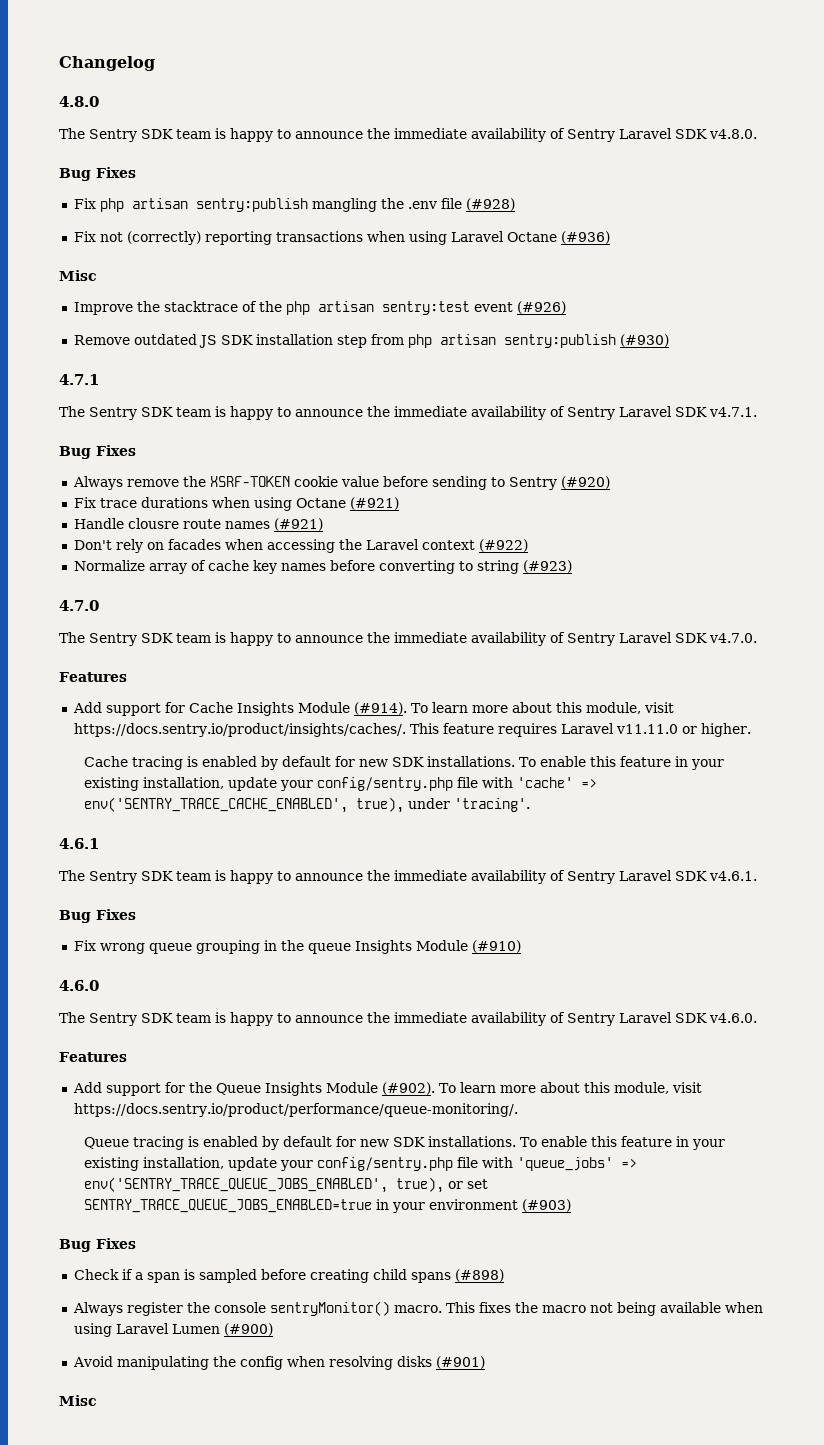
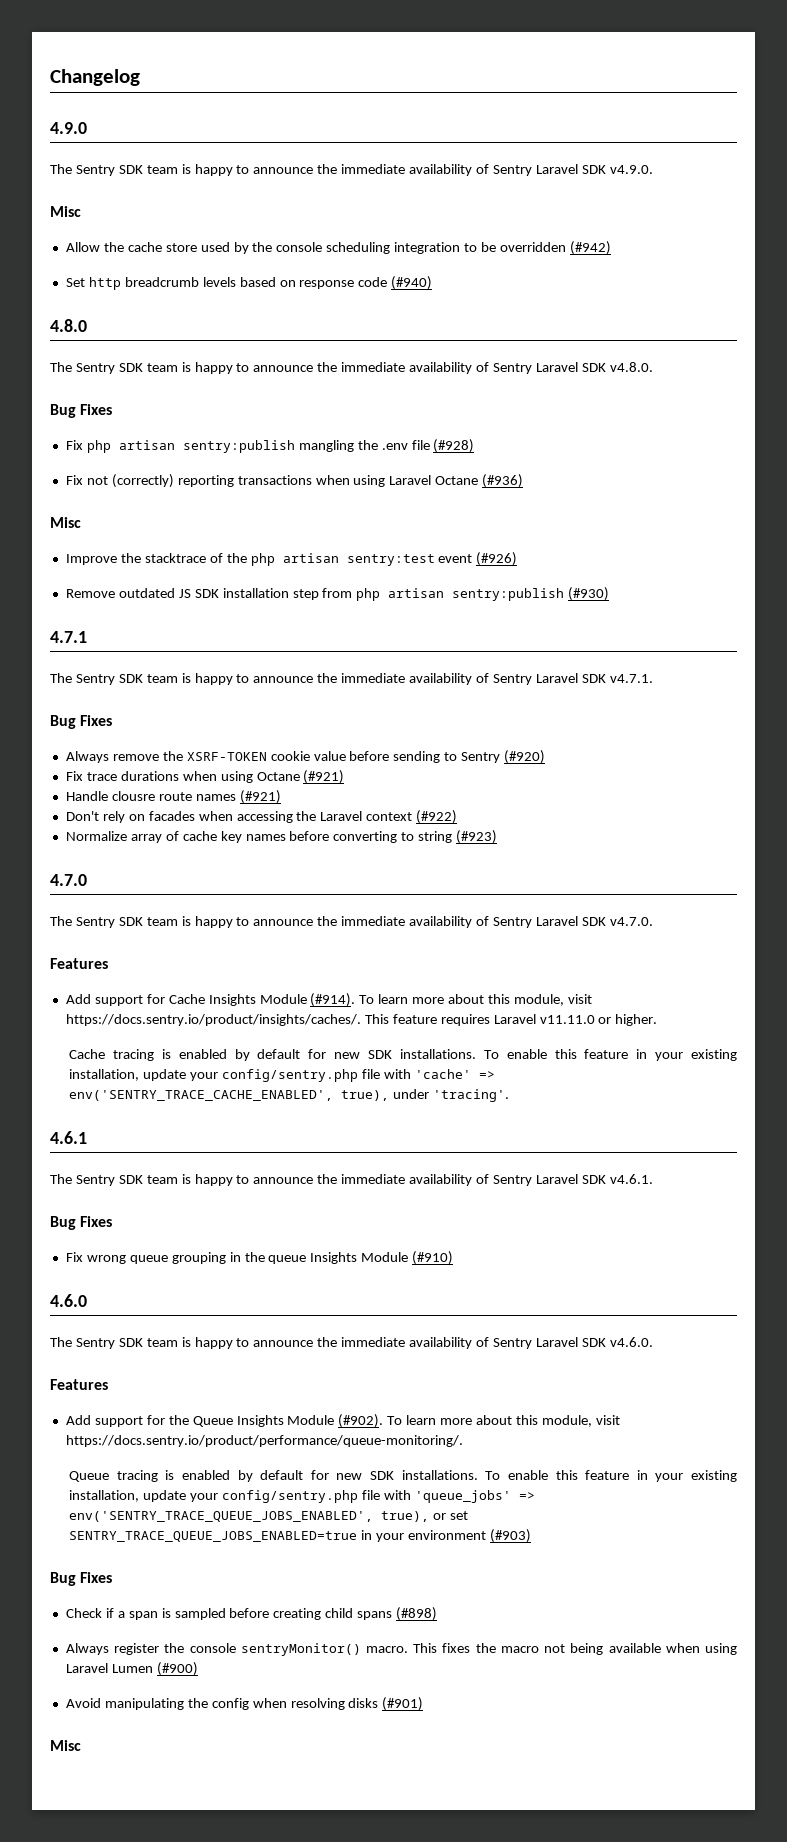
+ 4.9.0
+ The Sentry SDK team is happy to announce the immediate availability of Sentry Laravel SDK v4.9.0.
+ Misc
+ Allow the cache store used by the console scheduling integration to be overridden (#942)
+ Set http breadcrumb levels based on response code (#940)

